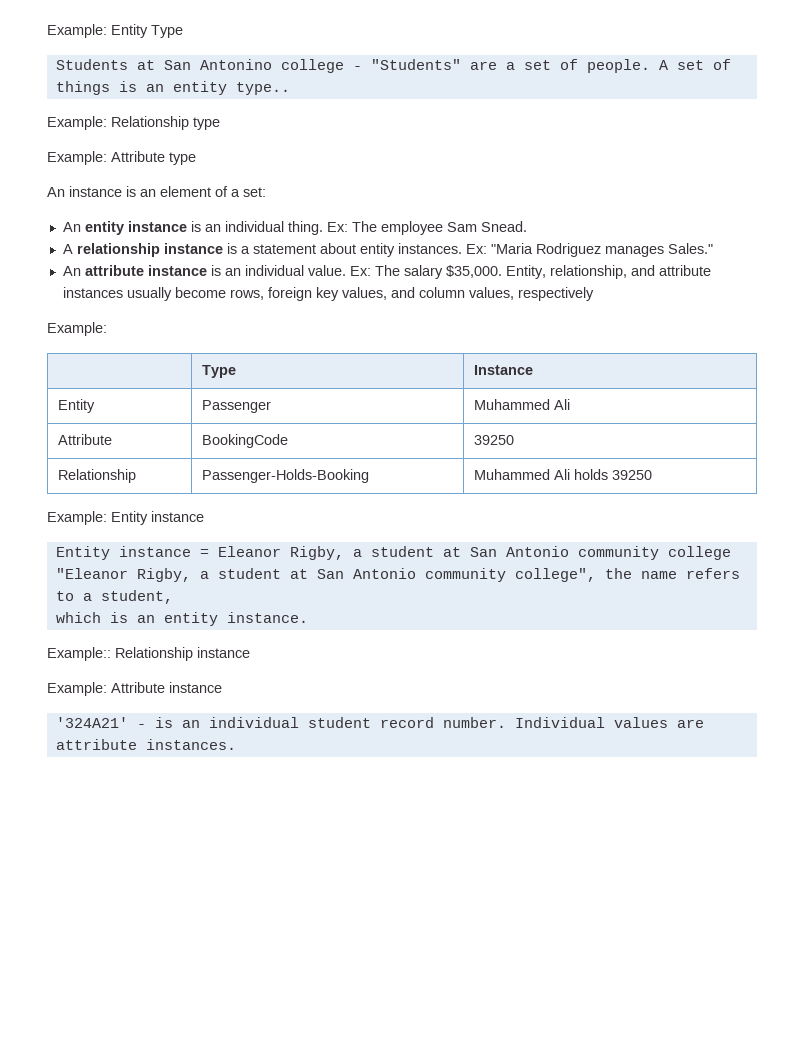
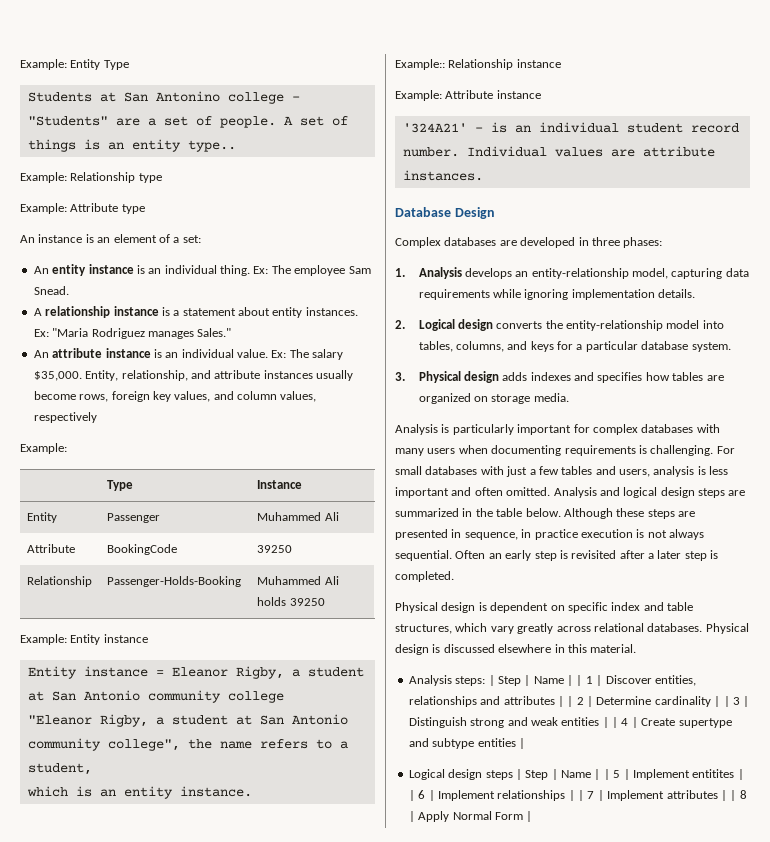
+ Database Design
+ Complex databases are developed in three phases:
+ 1. Analysis develops an entity-relationship model, capturing data requirements while ignoring implementation details.
+ 2. Logical design converts the entity-relationship model into tables, columns, and keys for a particular database system.
+ 3. Physical design adds indexes and specifies how tables are organized on storage media.
+ Analysis is particularly important for complex databases with many users when documenting requirements is challenging. For small databases with just a few tables and users, analysis is less important and often omitted. Analysis and logical design steps are summarized in the table below. Although these steps are presented in sequence, in practice execution is not always sequential. Often an early step is revisited after a later step is completed.
+ Physical design is dependent on specific index and table structures, which vary greatly across relational databases. Physical design is discussed elsewhere in this material.
+ Analysis steps: | Step | Name | | 1 | Discover entities, relationships and attributes | | 2 | Determine cardinality | | 3 | Distinguish strong and weak entities | | 4 | Create supertype and subtype entities |
+ Logical design steps | Step | Name | | 5 | Implement entitites | | 6 | Implement relationships | | 7 | Implement attributes | | 8 | Apply Normal Form |

